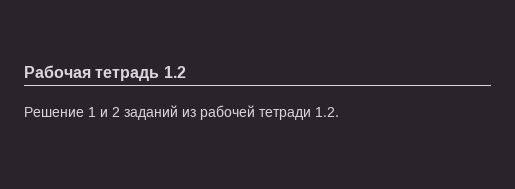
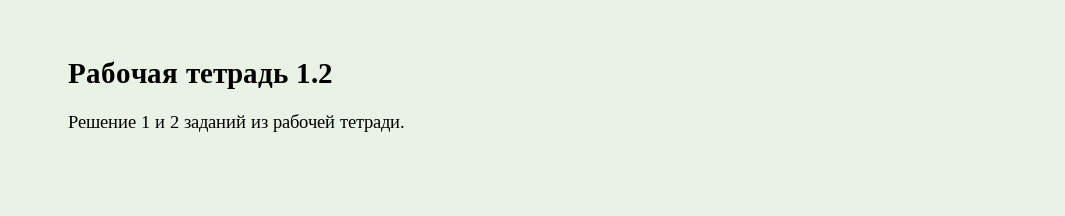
- Решение 1 и 2 заданий из рабочей тетради 1.2.
+ Решение 1 и 2 заданий из рабочей тетради.

